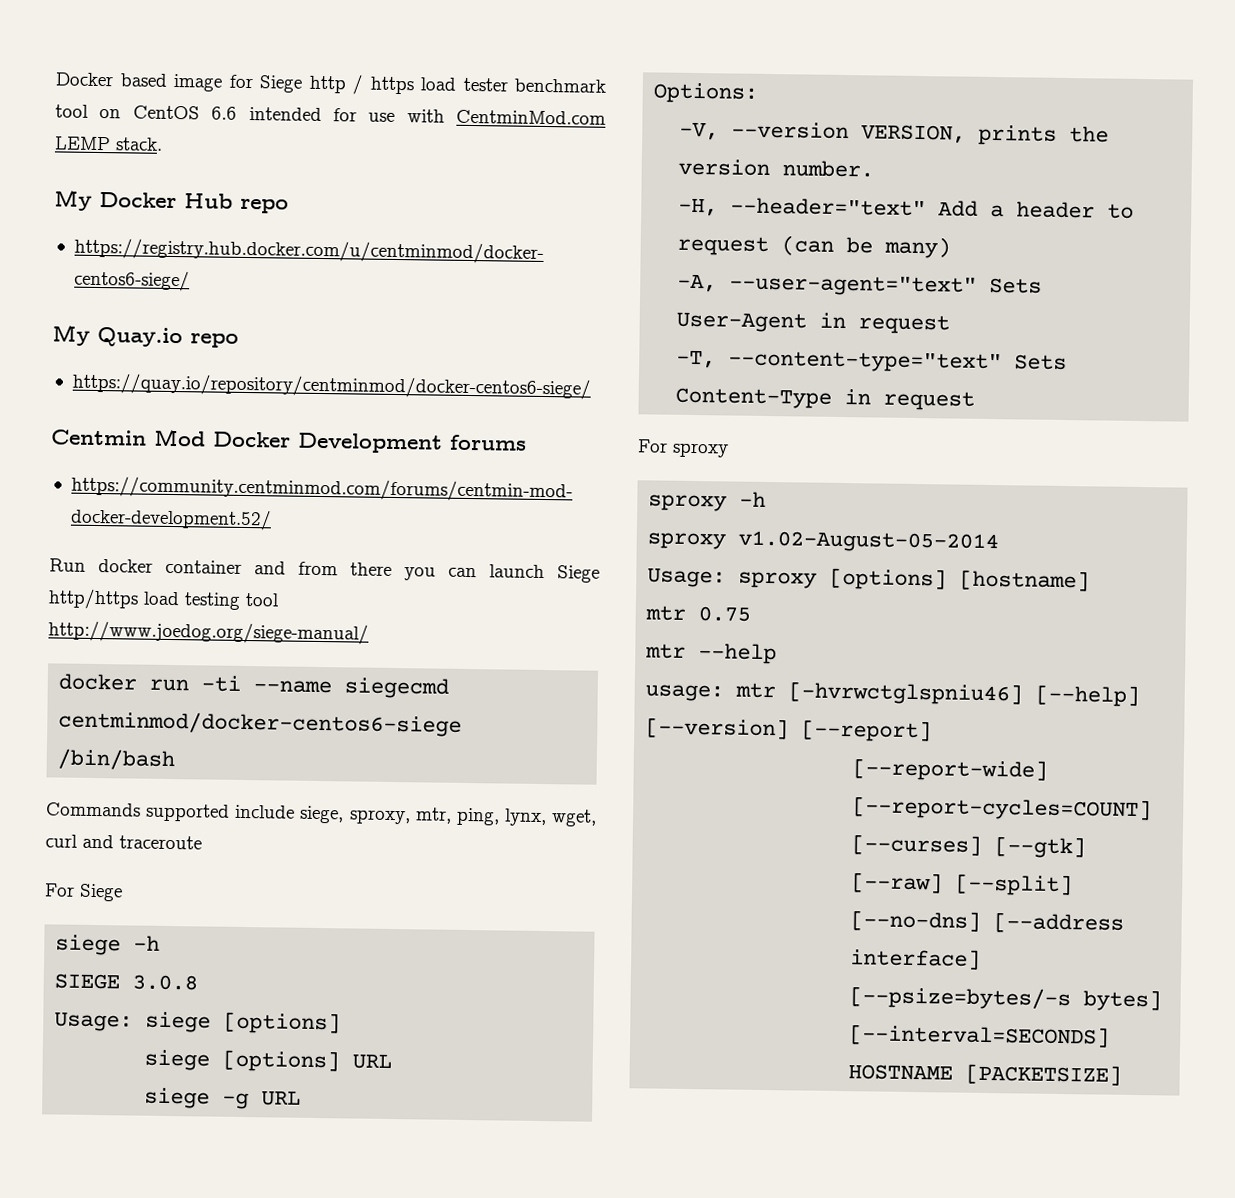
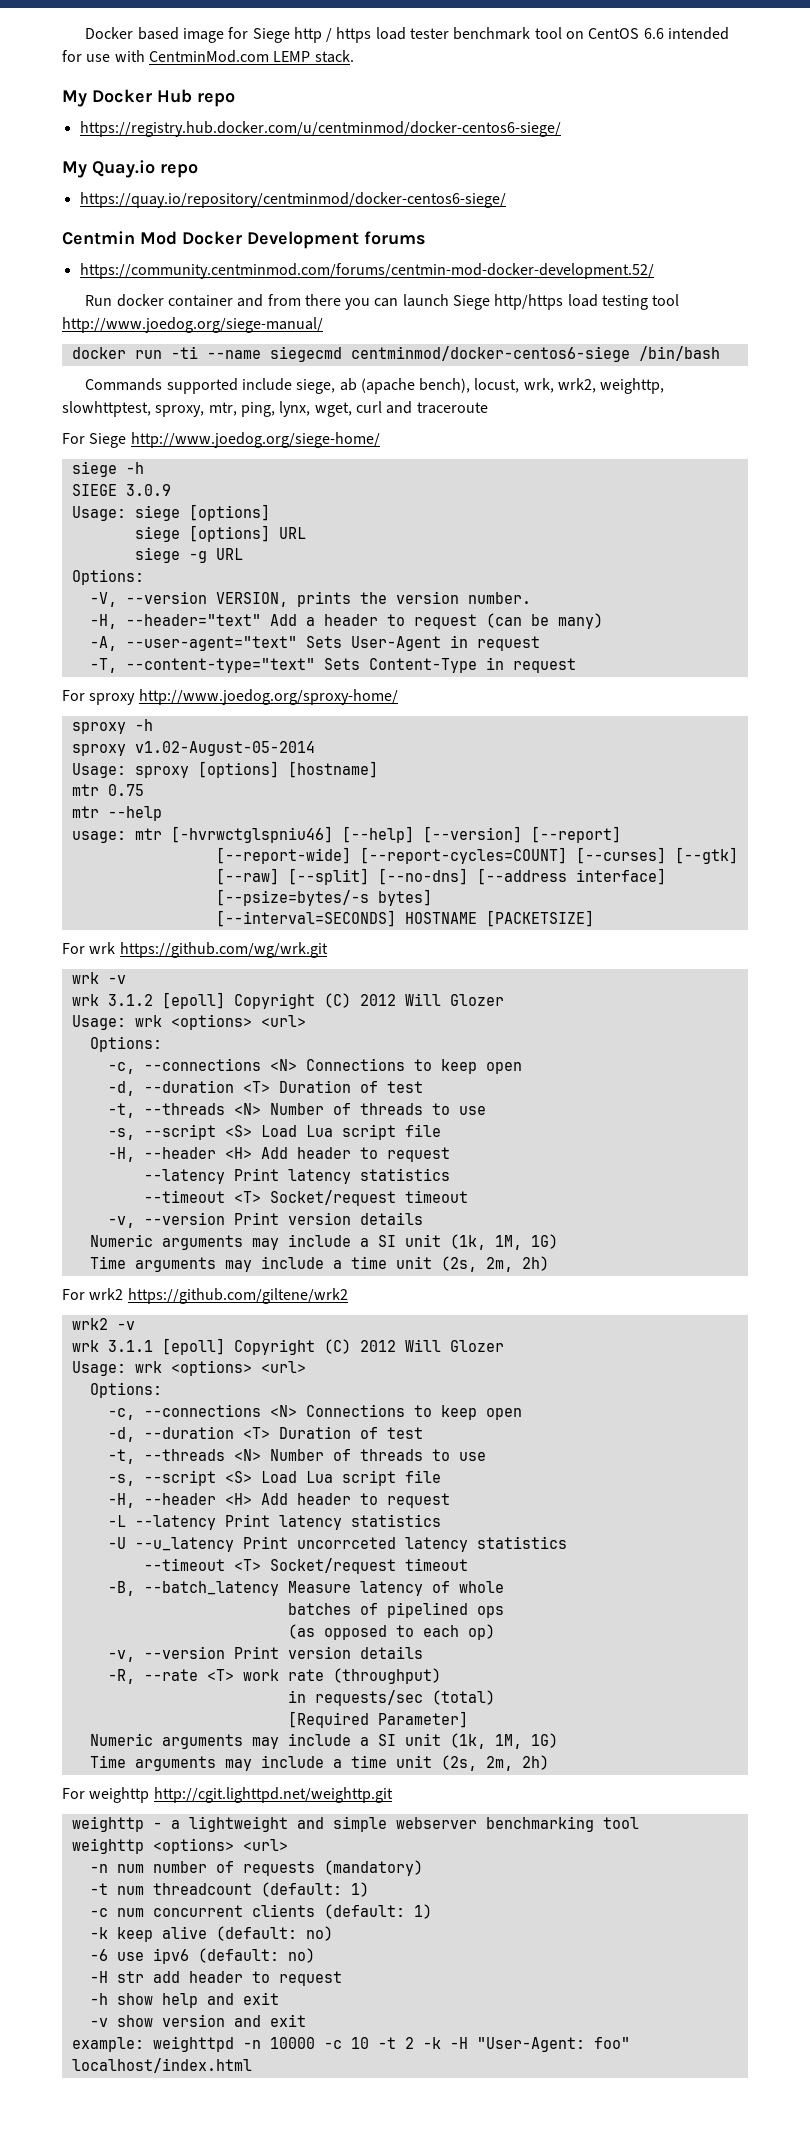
- Commands supported include siege, sproxy, mtr, ping, lynx, wget, curl and traceroute
+ Commands supported include siege, ab (apache bench), locust, wrk, wrk2, weighttp, slowhttptest, sproxy, mtr, ping, lynx, wget, curl and traceroute
- For Siege
+ For Siege http://www.joedog.org/siege-home/
- SIEGE 3.0.8
+ SIEGE 3.0.9
- For sproxy
+ For sproxy http://www.joedog.org/sproxy-home/
+ For wrk https://github.com/wg/wrk.git
+ wrk -v
+ wrk 3.1.2 [epoll] Copyright (C) 2012 Will Glozer
+ Usage: wrk <options> <url>
+ Options:
+ -c, --connections <N> Connections to keep open
+ -d, --duration <T> Duration of test
+ -t, --threads <N> Number of threads to use
+ -s, --script <S> Load Lua script file
+ -H, --header <H> Add header to request
+ --latency Print latency statistics
+ --timeout <T> Socket/request timeout
+ -v, --version Print version details
+ Numeric arguments may include a SI unit (1k, 1M, 1G)
+ Time arguments may include a time unit (2s, 2m, 2h)
+ For wrk2 https://github.com/giltene/wrk2
+ wrk2 -v
+ wrk 3.1.1 [epoll] Copyright (C) 2012 Will Glozer
+ Usage: wrk <options> <url>
+ Options:
+ -c, --connections <N> Connections to keep open
+ -d, --duration <T> Duration of test
+ -t, --threads <N> Number of threads to use
+ -s, --script <S> Load Lua script file
+ -H, --header <H> Add header to request
+ -L --latency Print latency statistics
+ -U --u_latency Print uncorrceted latency statistics
+ --timeout <T> Socket/request timeout
+ -B, --batch_latency Measure latency of whole
+ batches of pipelined ops
+ (as opposed to each op)
+ -v, --version Print version details
+ -R, --rate <T> work rate (throughput)
+ in requests/sec (total)
+ [Required Parameter]
+ Numeric arguments may include a SI unit (1k, 1M, 1G)
+ Time arguments may include a time unit (2s, 2m, 2h)
+ For weighttp http://cgit.lighttpd.net/weighttp.git
+ weighttp - a lightweight and simple webserver benchmarking tool
+ weighttp <options> <url>
+ -n num number of requests (mandatory)
+ -t num threadcount (default: 1)
+ -c num concurrent clients (default: 1)
+ -k keep alive (default: no)
+ -6 use ipv6 (default: no)
+ -H str add header to request
+ -h show help and exit
+ -v show version and exit
+ example: weighttpd -n 10000 -c 10 -t 2 -k -H "User-Agent: foo" localhost/index.html

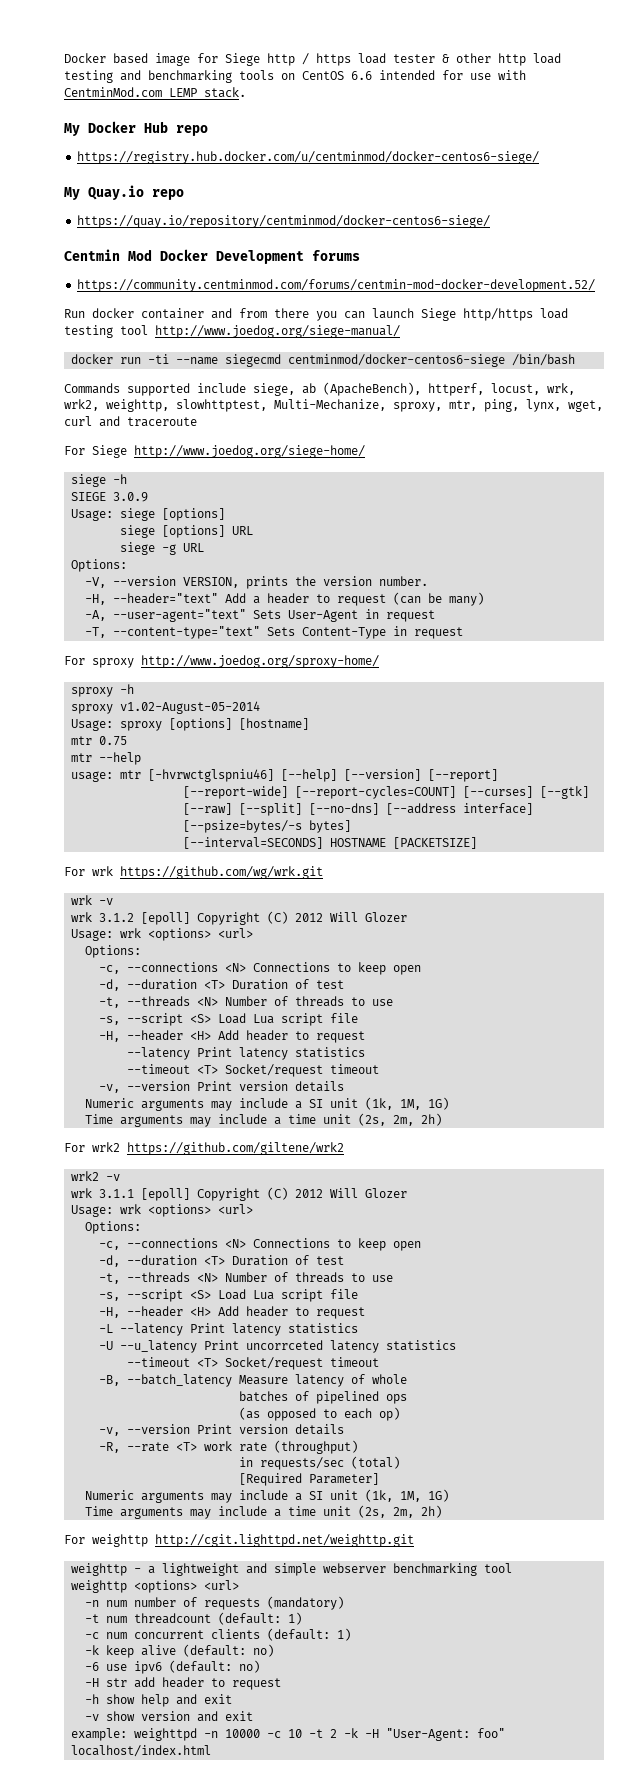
- Docker based image for Siege http / https load tester benchmark tool on CentOS 6.6 intended for use with CentminMod.com LEMP stack.
+ Docker based image for Siege http / https load tester & other http load testing and benchmarking tools on CentOS 6.6 intended for use with CentminMod.com LEMP stack.
- Commands supported include siege, ab (apache bench), locust, wrk, wrk2, weighttp, slowhttptest, sproxy, mtr, ping, lynx, wget, curl and traceroute
+ Commands supported include siege, ab (ApacheBench), httperf, locust, wrk, wrk2, weighttp, slowhttptest, Multi-Mechanize, sproxy, mtr, ping, lynx, wget, curl and traceroute

